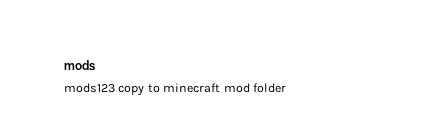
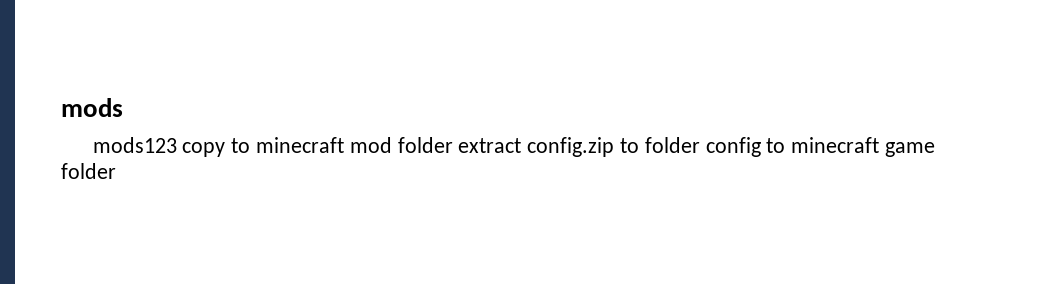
- mods123 copy to minecraft mod folder
+ mods123 copy to minecraft mod folder extract config.zip to folder config to minecraft game folder

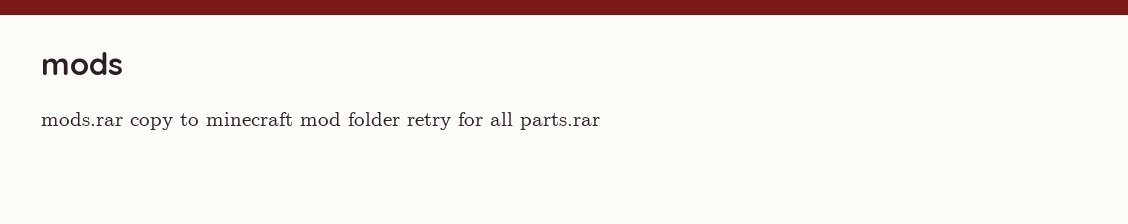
- mods123 copy to minecraft mod folder extract config.zip to folder config to minecraft game folder
+ mods.rar copy to minecraft mod folder retry for all parts.rar

